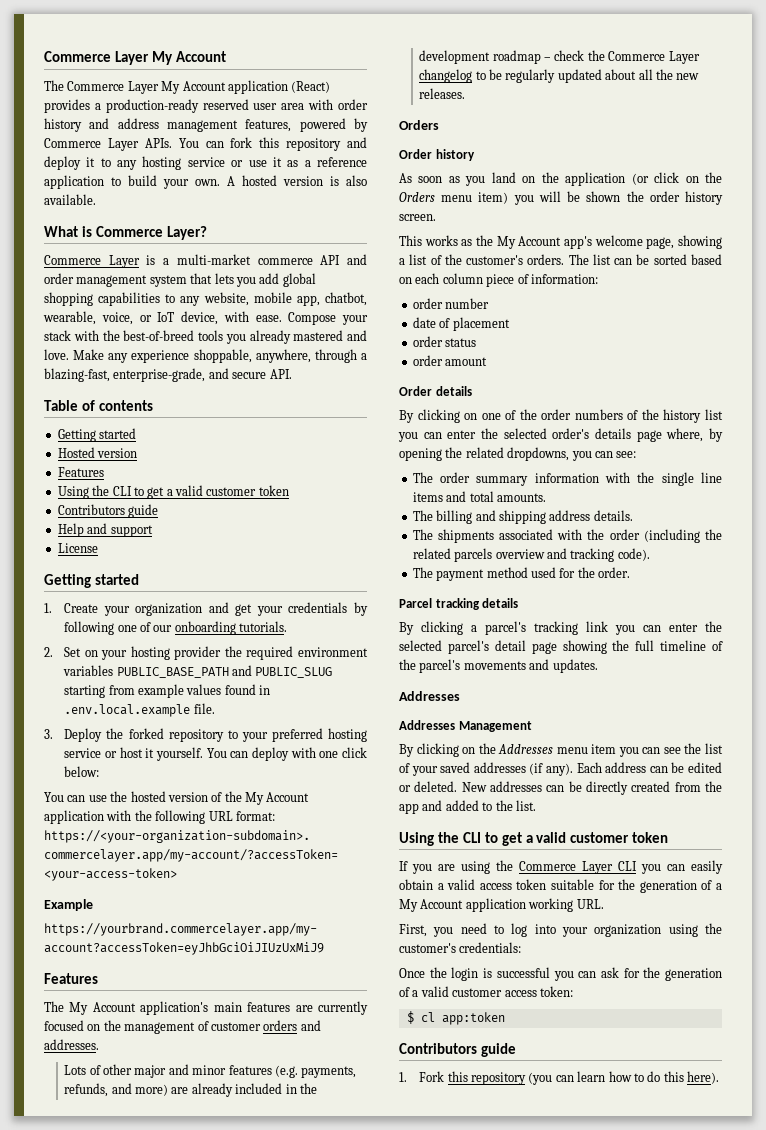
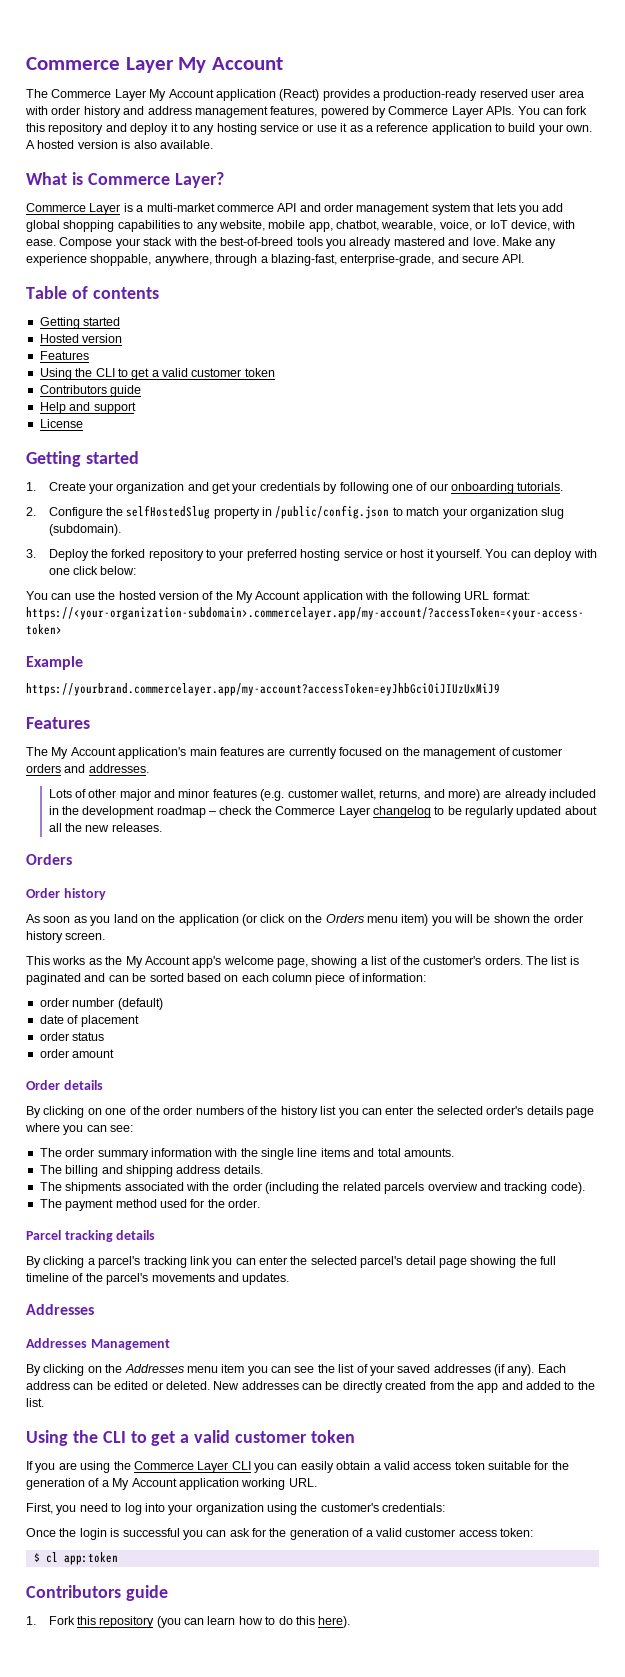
- 2. Set on your hosting provider the required environment variables PUBLIC_BASE_PATH and PUBLIC_SLUG starting from example values found in .env.local.example file.
+ 2. Configure the selfHostedSlug property in /public/config.json to match your organization slug (subdomain).
- Lots of other major and minor features (e.g. payments, refunds, and more) are already included in the development roadmap – check the Commerce Layer changelog to be regularly updated about all the new releases.
+ Lots of other major and minor features (e.g. customer wallet, returns, and more) are already included in the development roadmap – check the Commerce Layer changelog to be regularly updated about all the new releases.
- The list can be sorted based on each column piece of information:
+ The list is paginated and can be sorted based on each column piece of information:
- order number
+ order number (default)
- By clicking on one of the order numbers of the history list you can enter the selected order's details page where, by opening the related dropdowns, you can see:
+ By clicking on one of the order numbers of the history list you can enter the selected order's details page where you can see:

